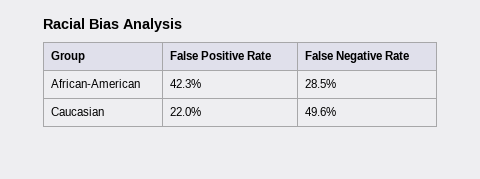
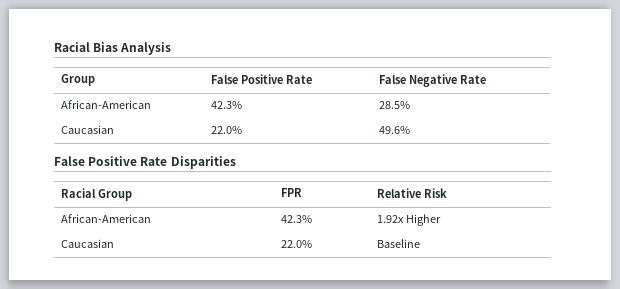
+ False Positive Rate Disparities
+ Racial Group | FPR | Relative Risk
+ African-American | 42.3% | 1.92x Higher
+ Caucasian | 22.0% | Baseline

